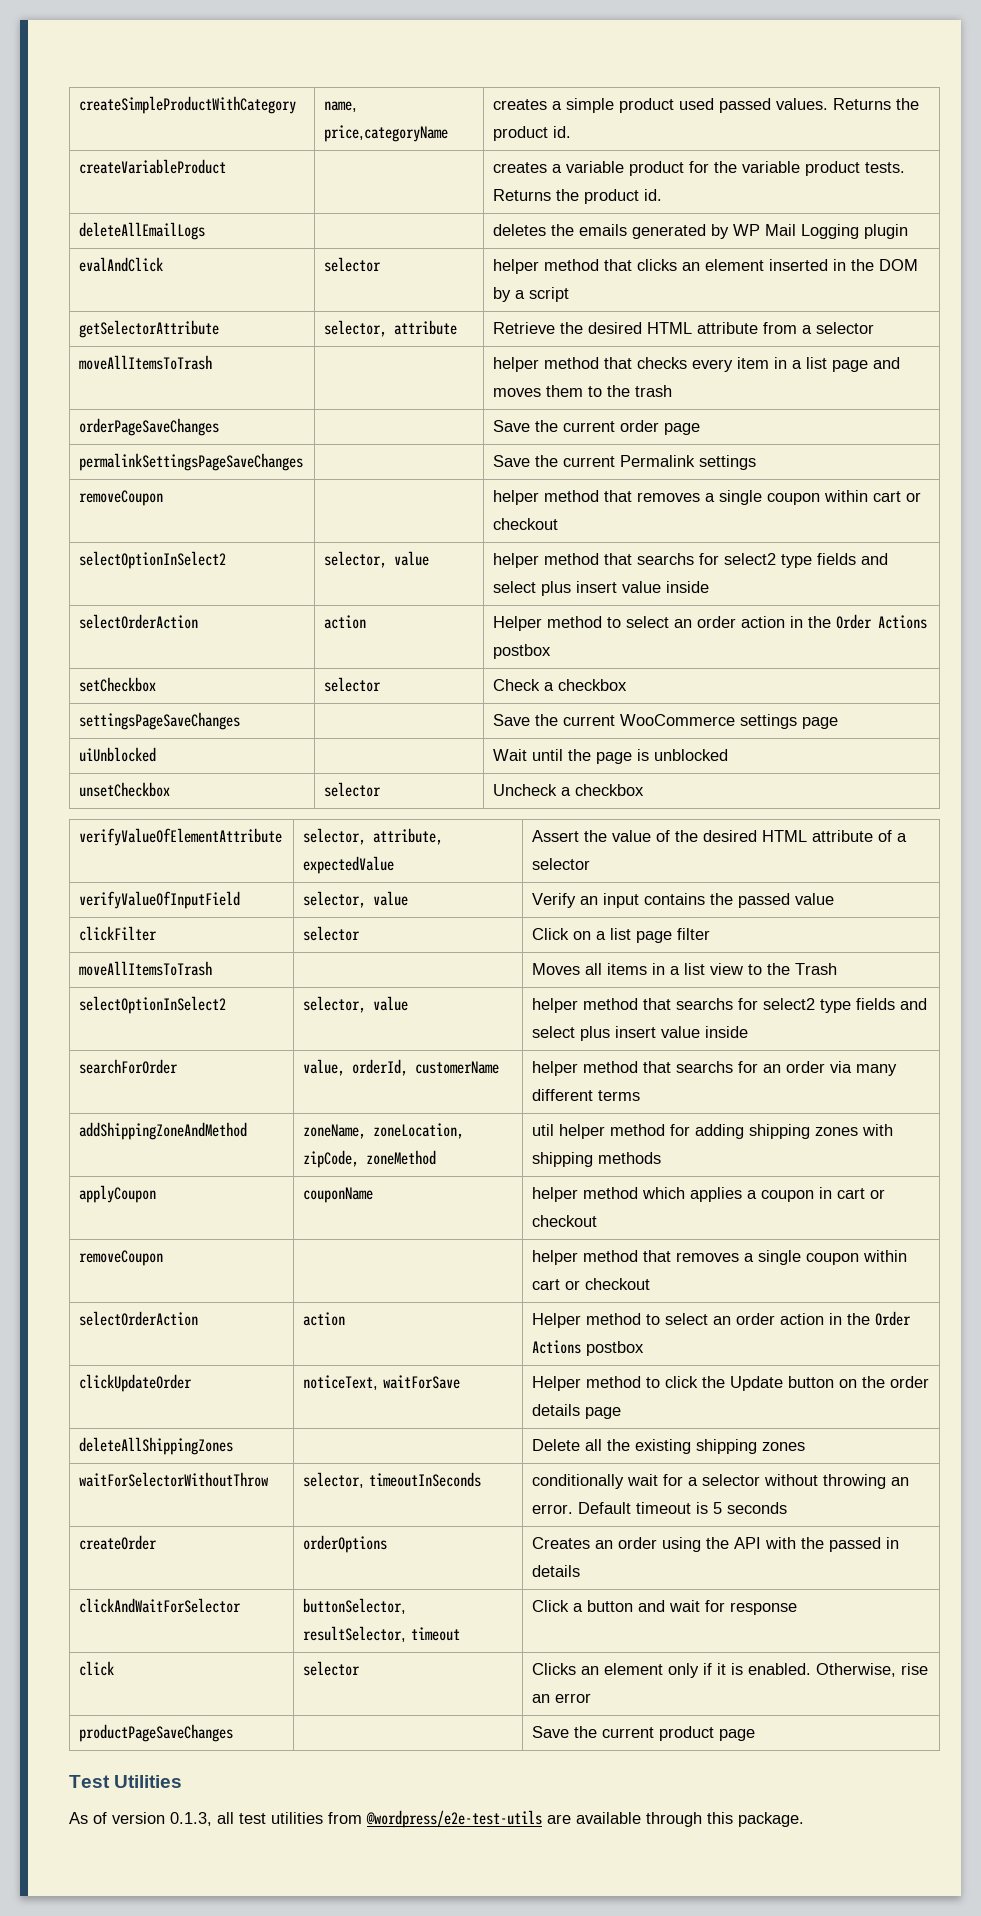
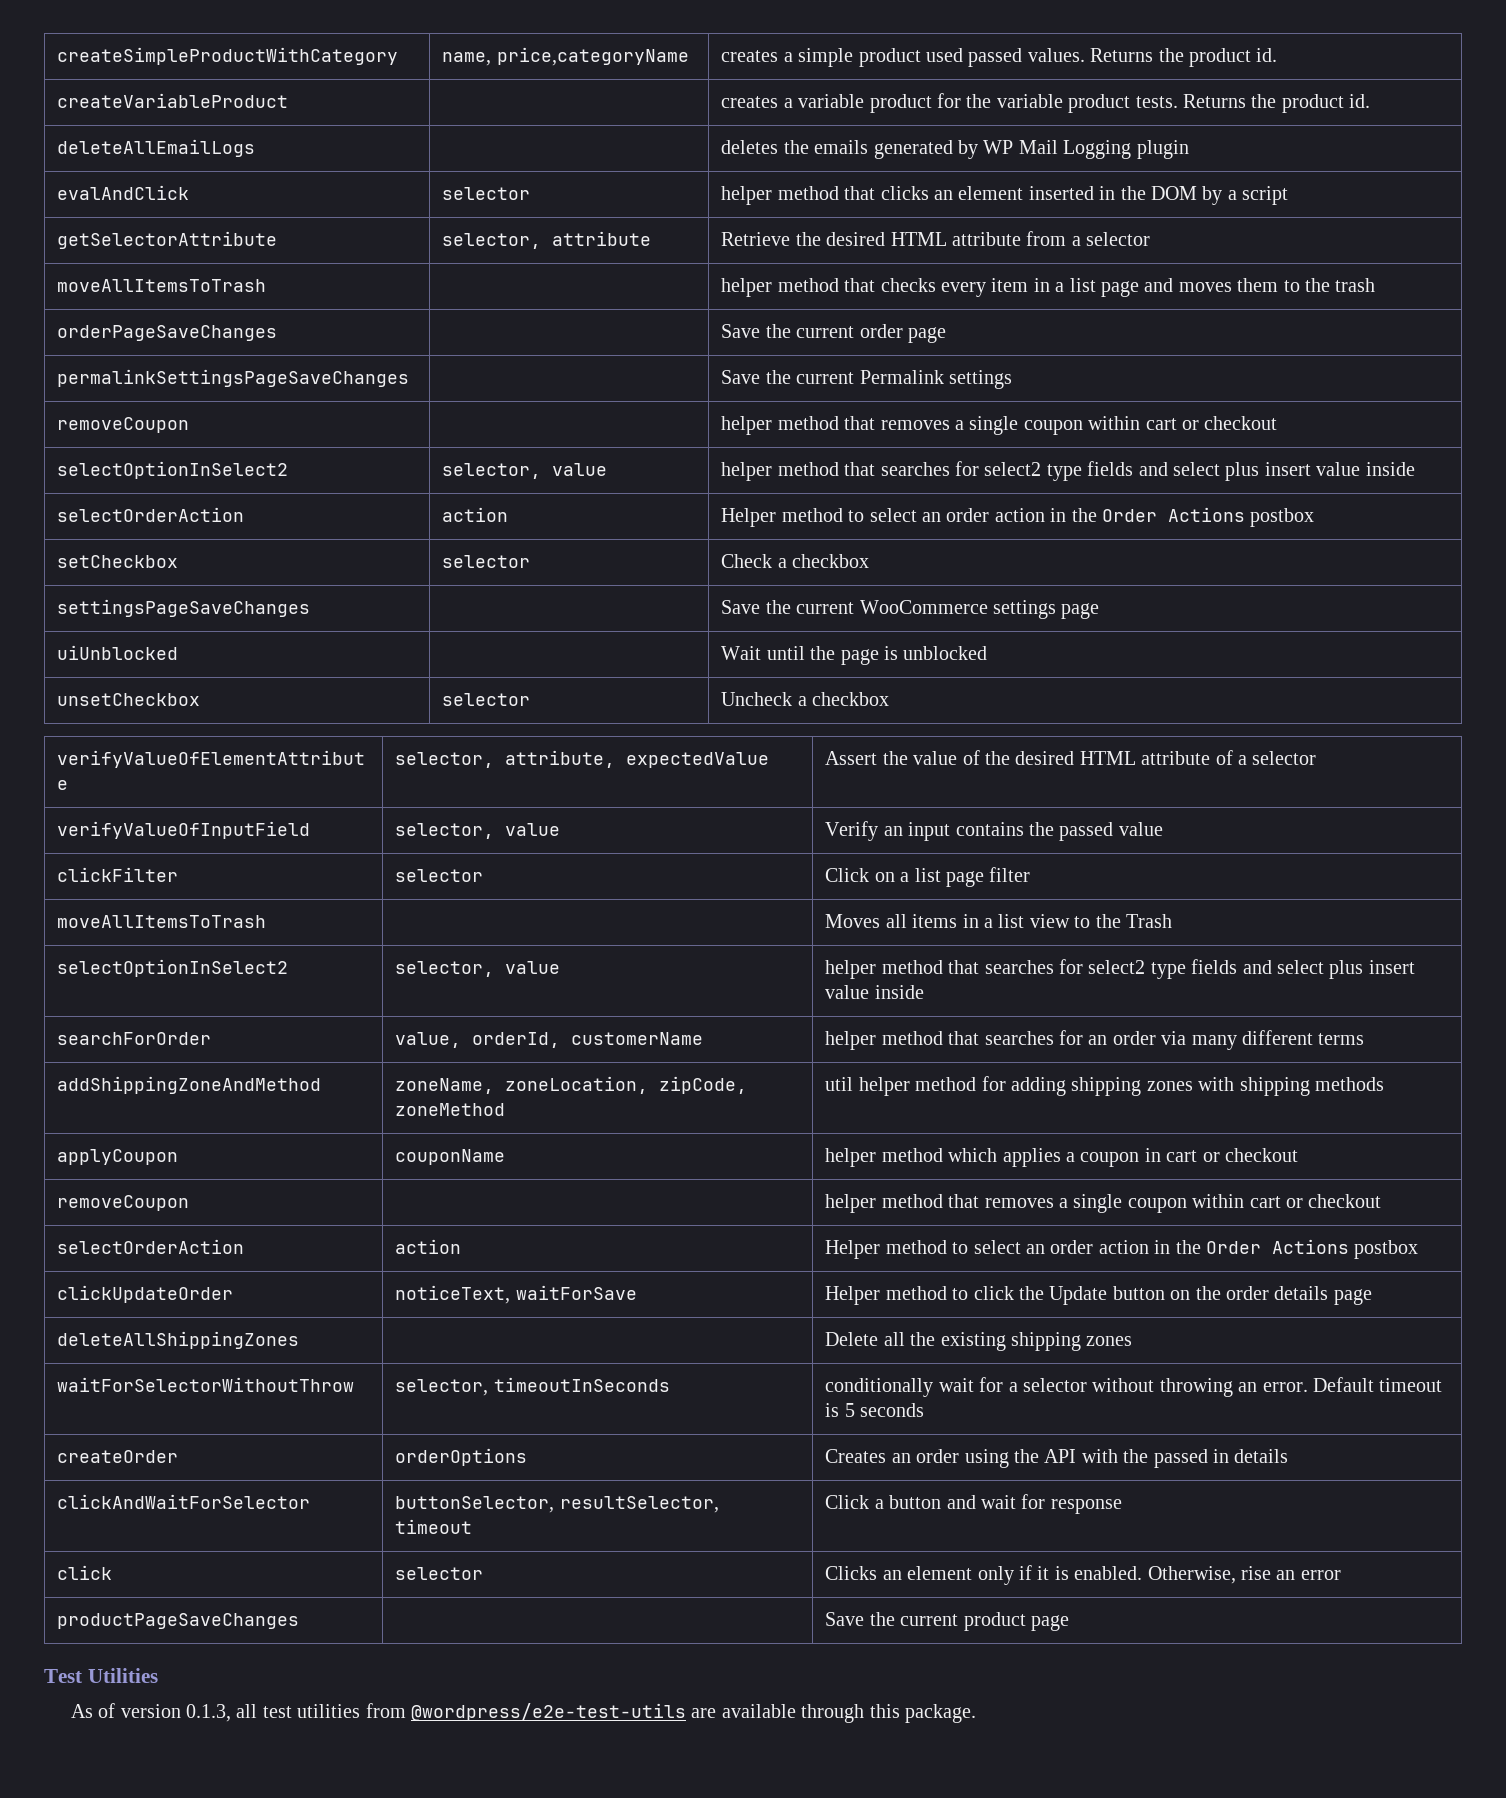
  permalinkSettingsPageSaveChanges | | Save the current Permalink settings
  removeCoupon | | helper method that removes a single coupon within cart or checkout
- selectOptionInSelect2 | selector, value | helper method that searchs for select2 type fields and select plus insert value inside
+ selectOptionInSelect2 | selector, value | helper method that searches for select2 type fields and select plus insert value inside
  moveAllItemsToTrash | | Moves all items in a list view to the Trash
- selectOptionInSelect2 | selector, value | helper method that searchs for select2 type fields and select plus insert value inside
+ selectOptionInSelect2 | selector, value | helper method that searches for select2 type fields and select plus insert value inside
- searchForOrder | value, orderId, customerName | helper method that searchs for an order via many different terms
+ searchForOrder | value, orderId, customerName | helper method that searches for an order via many different terms

